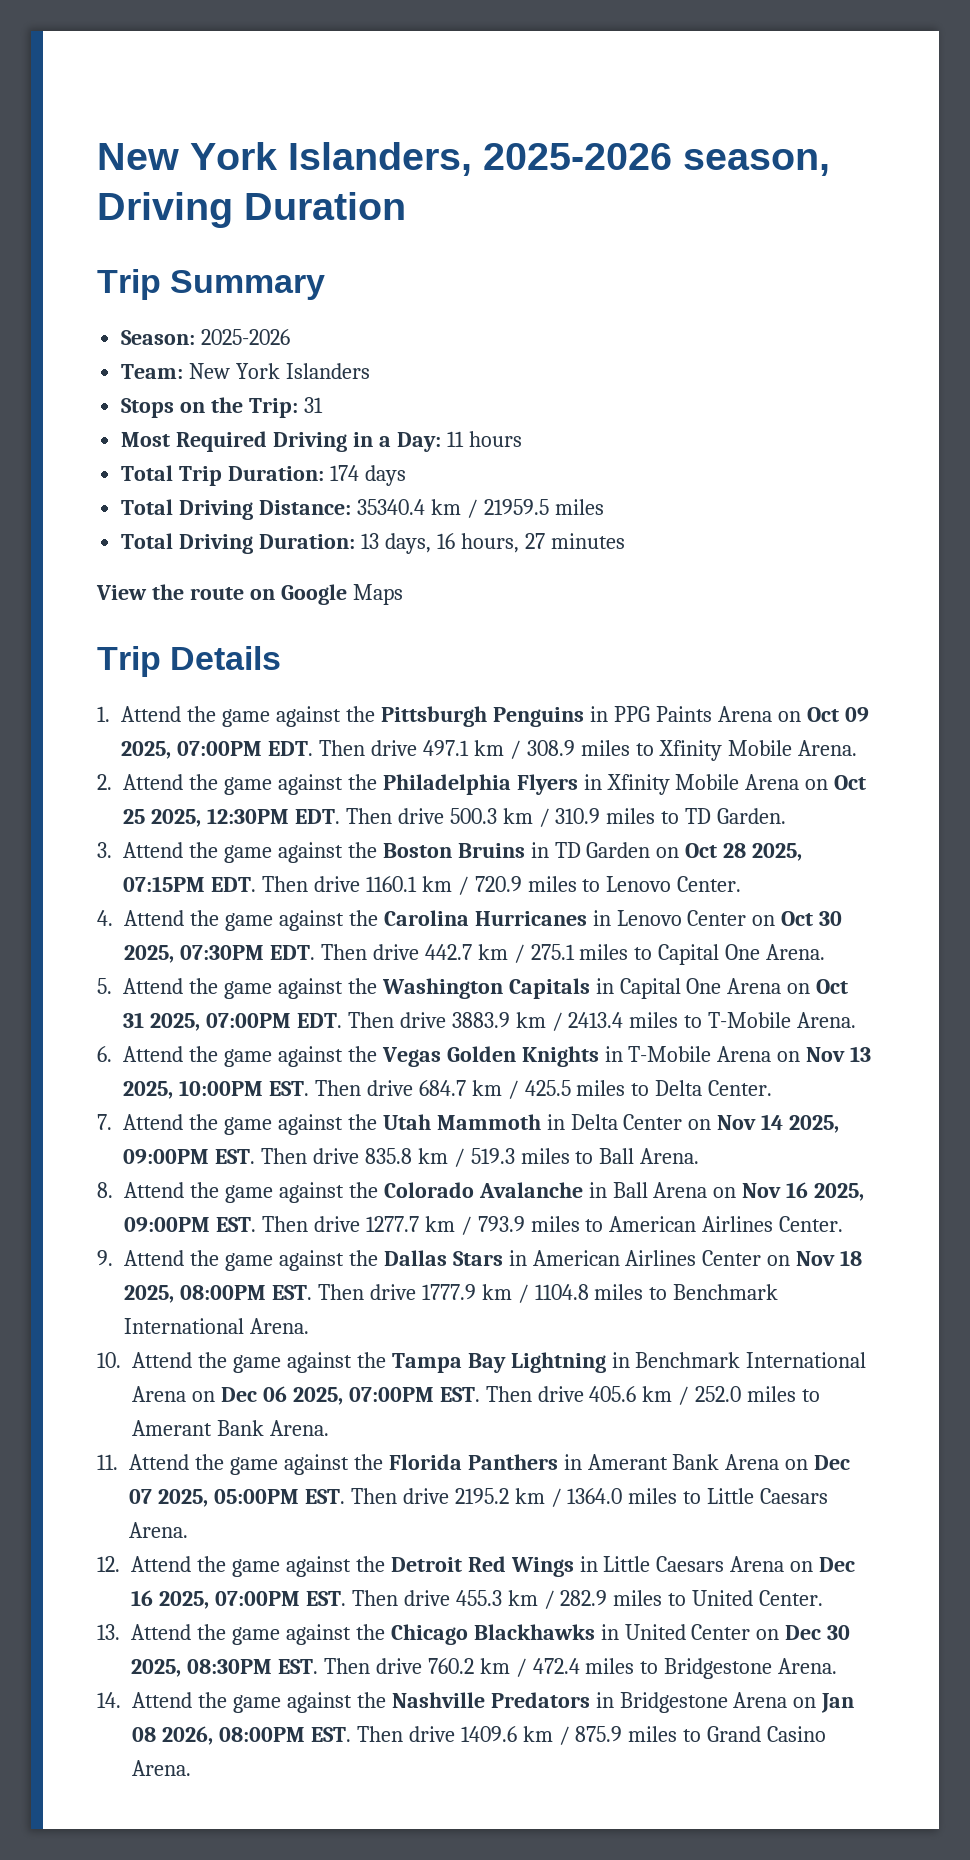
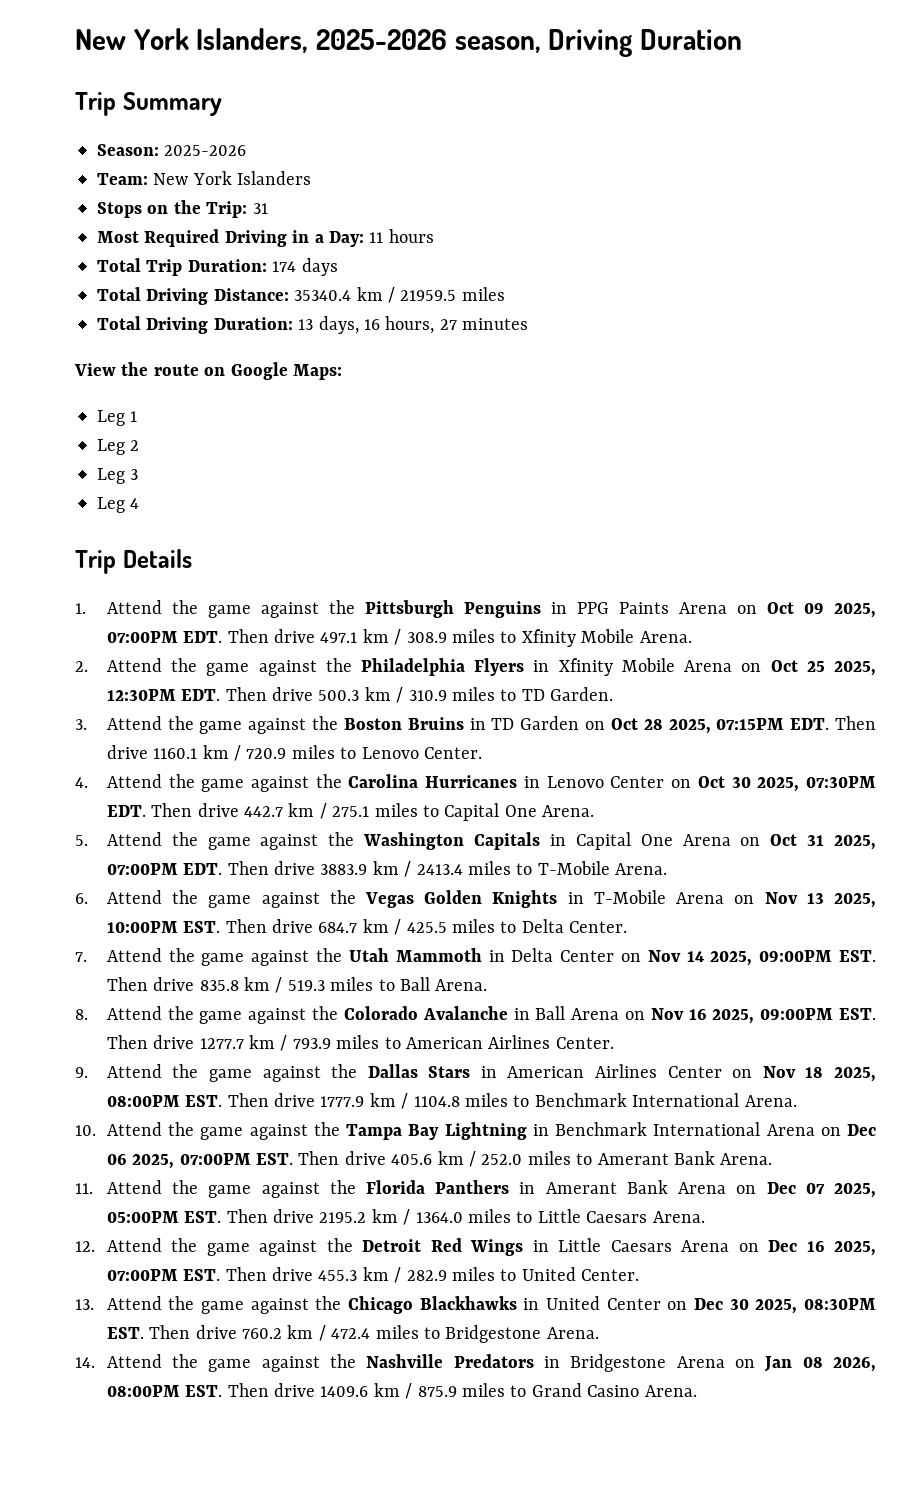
- View the route on Google Maps
+ View the route on Google Maps:
+ Leg 1
+ Leg 2
+ Leg 3
+ Leg 4

